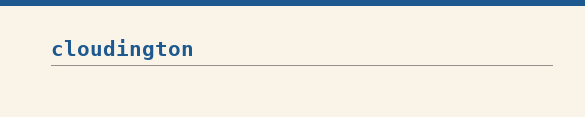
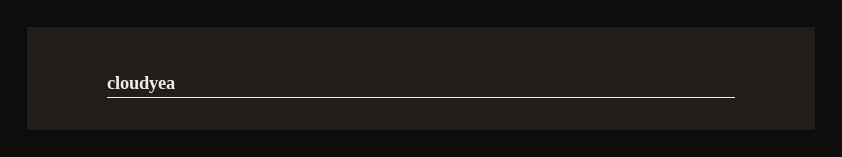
- cloudington
+ cloudyea

